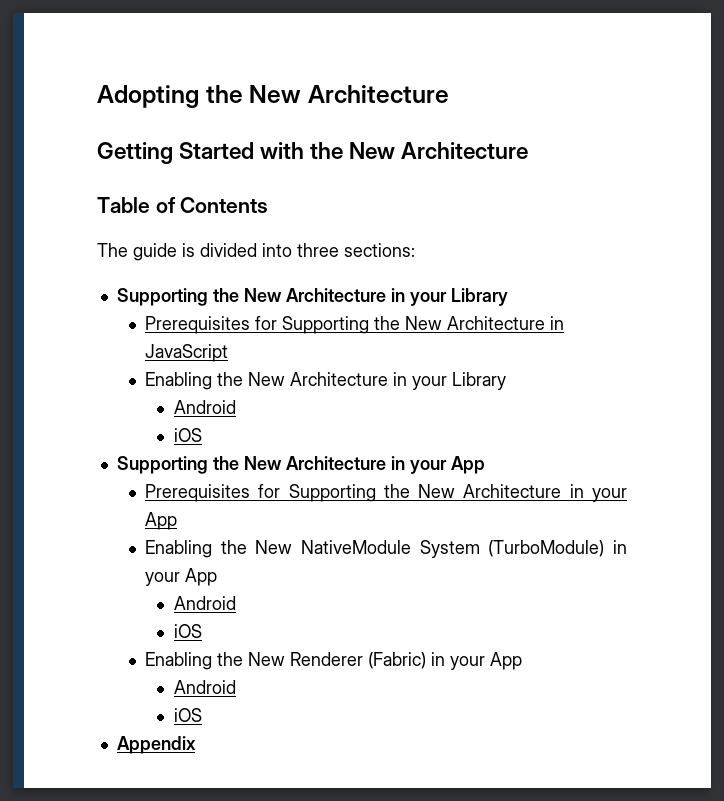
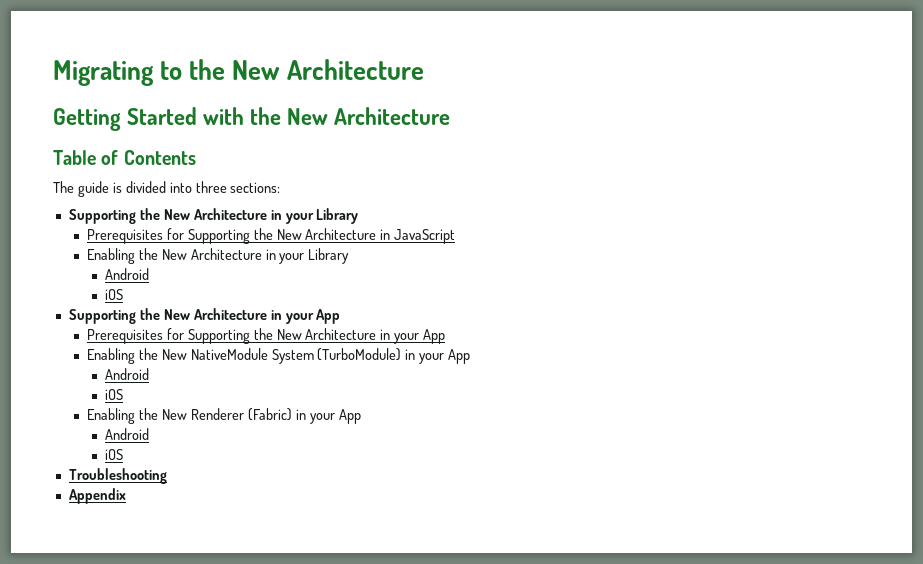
- Adopting the New Architecture
+ Migrating to the New Architecture
+ Troubleshooting

